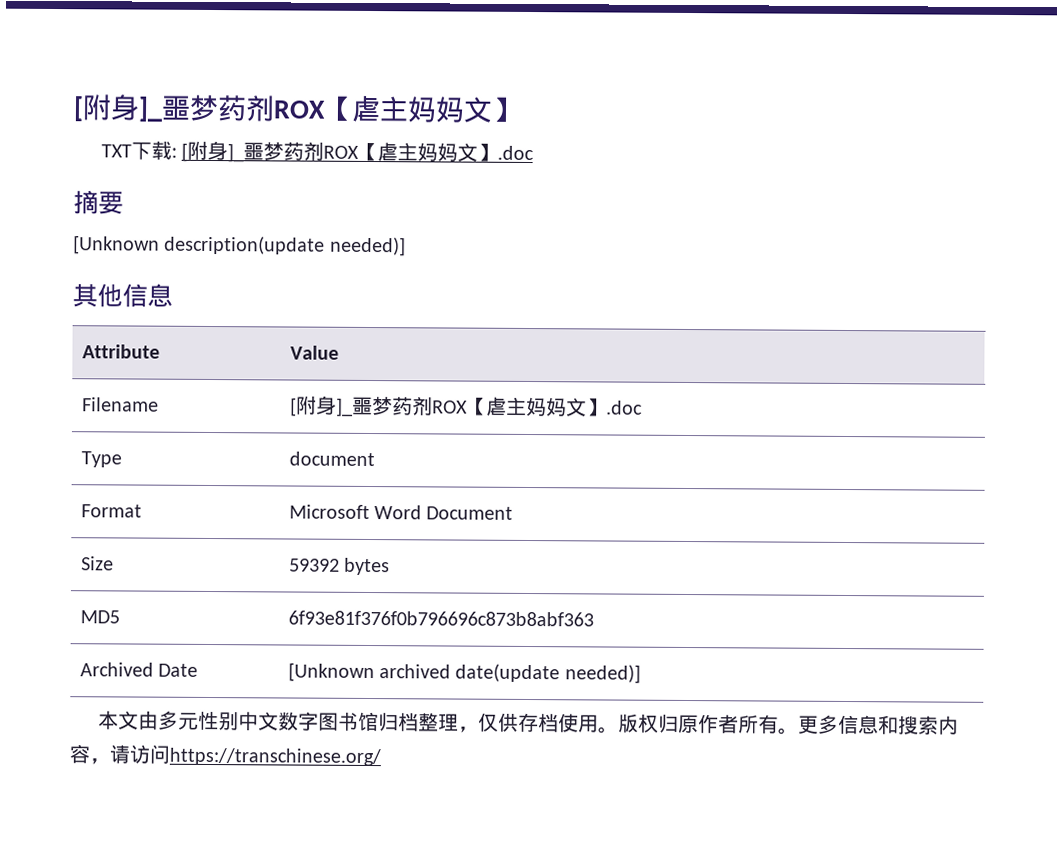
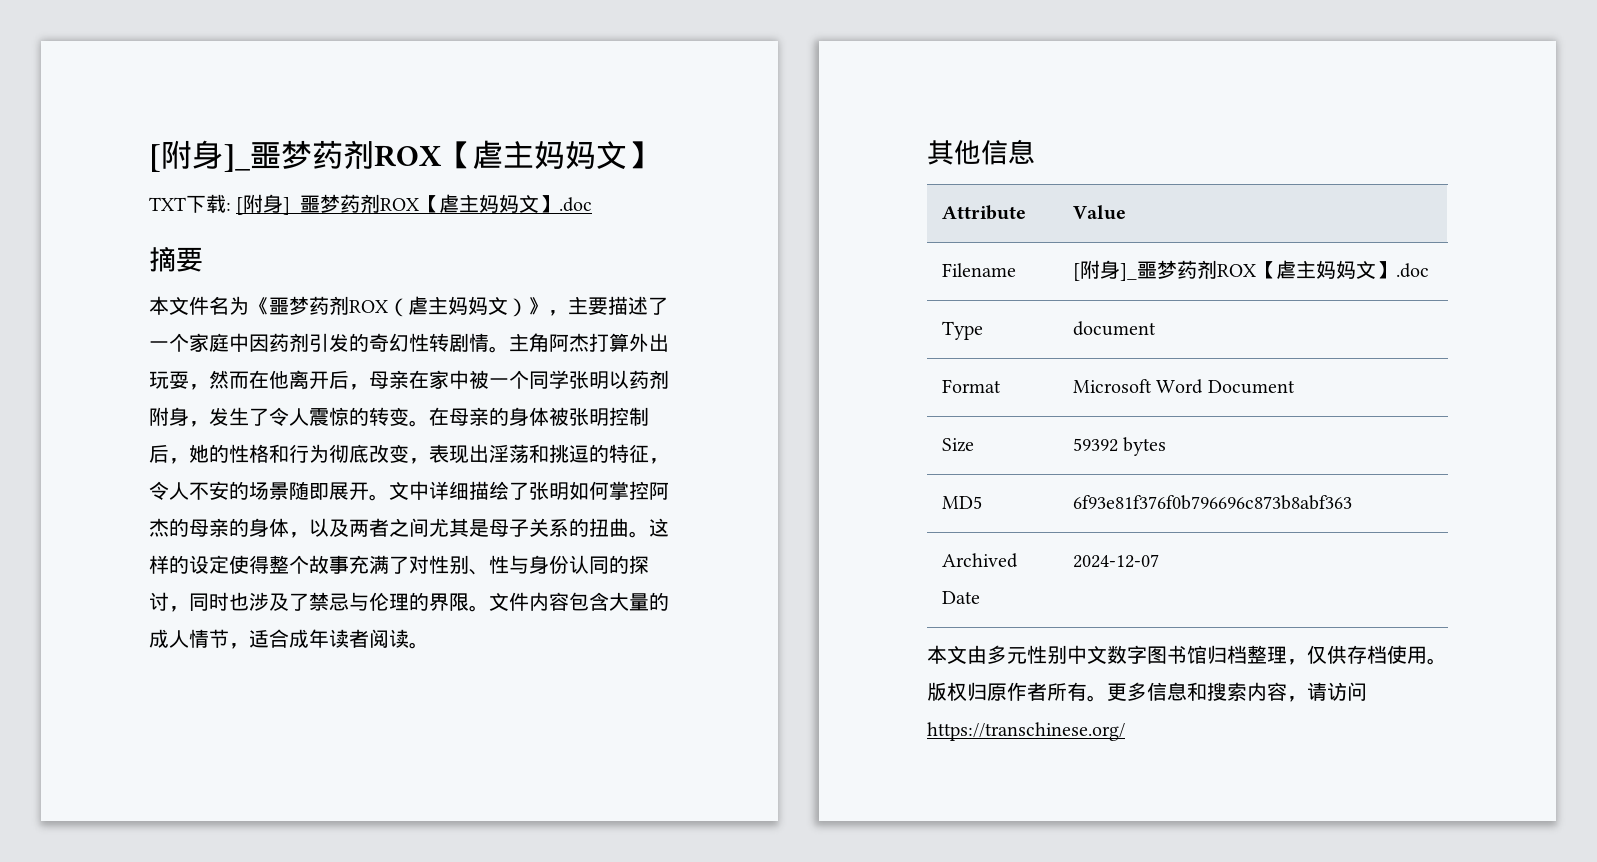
- [Unknown description(update needed)]
+ 本文件名为《噩梦药剂ROX（虐主妈妈文）》，主要描述了一个家庭中因药剂引发的奇幻性转剧情。主角阿杰打算外出玩耍，然而在他离开后，母亲在家中被一个同学张明以药剂附身，发生了令人震惊的转变。在母亲的身体被张明控制后，她的性格和行为彻底改变，表现出淫荡和挑逗的特征，令人不安的场景随即展开。文中详细描绘了张明如何掌控阿杰的母亲的身体，以及两者之间尤其是母子关系的扭曲。这样的设定使得整个故事充满了对性别、性与身份认同的探讨，同时也涉及了禁忌与伦理的界限。文件内容包含大量的成人情节，适合成年读者阅读。
- Archived Date | [Unknown archived date(update needed)]
+ Archived Date | 2024-12-07

